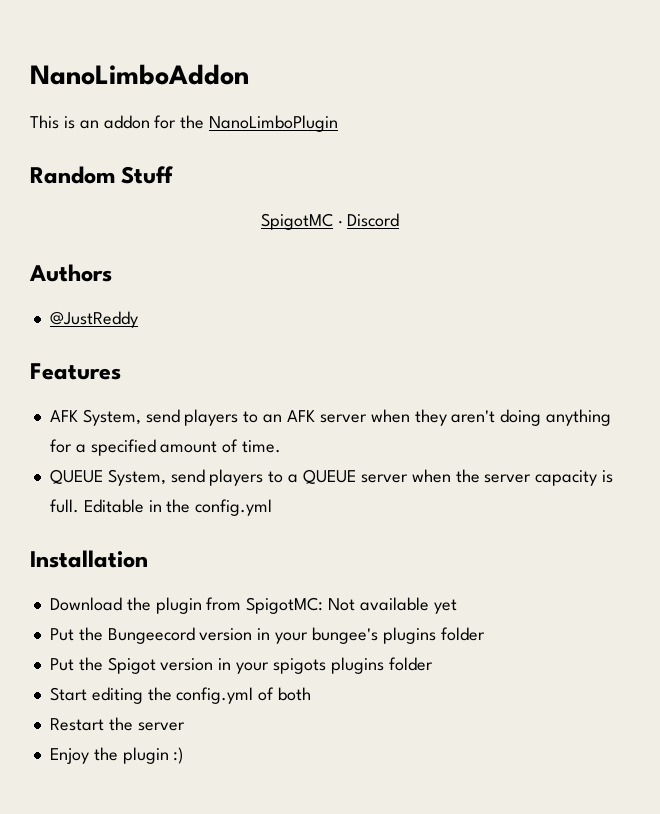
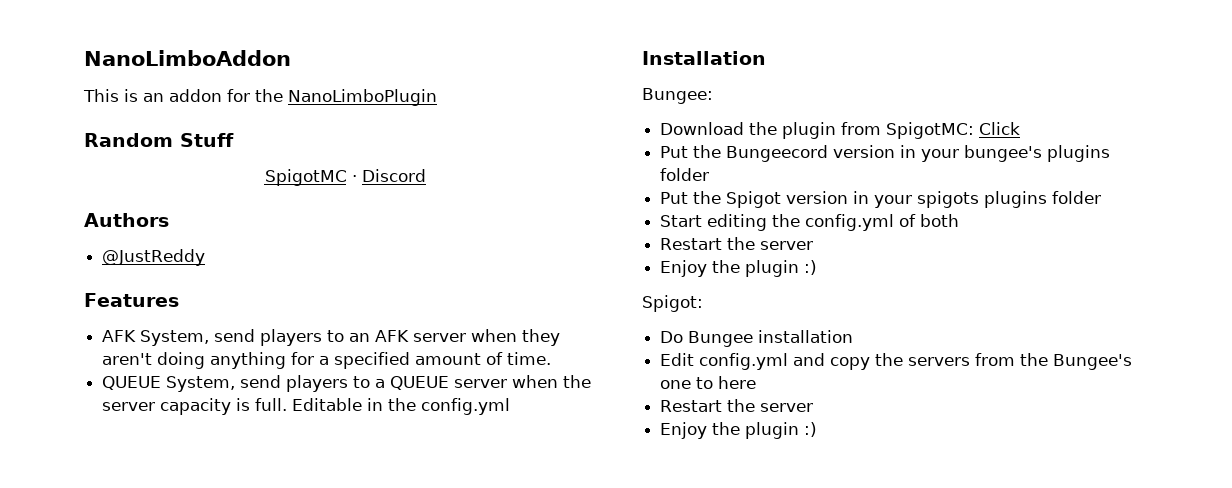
+ Bungee:
- Download the plugin from SpigotMC: Not available yet
+ Download the plugin from SpigotMC: Click
+ Spigot:
+ Do Bungee installation
+ Edit config.yml and copy the servers from the Bungee's one to here
+ Restart the server
+ Enjoy the plugin :)

